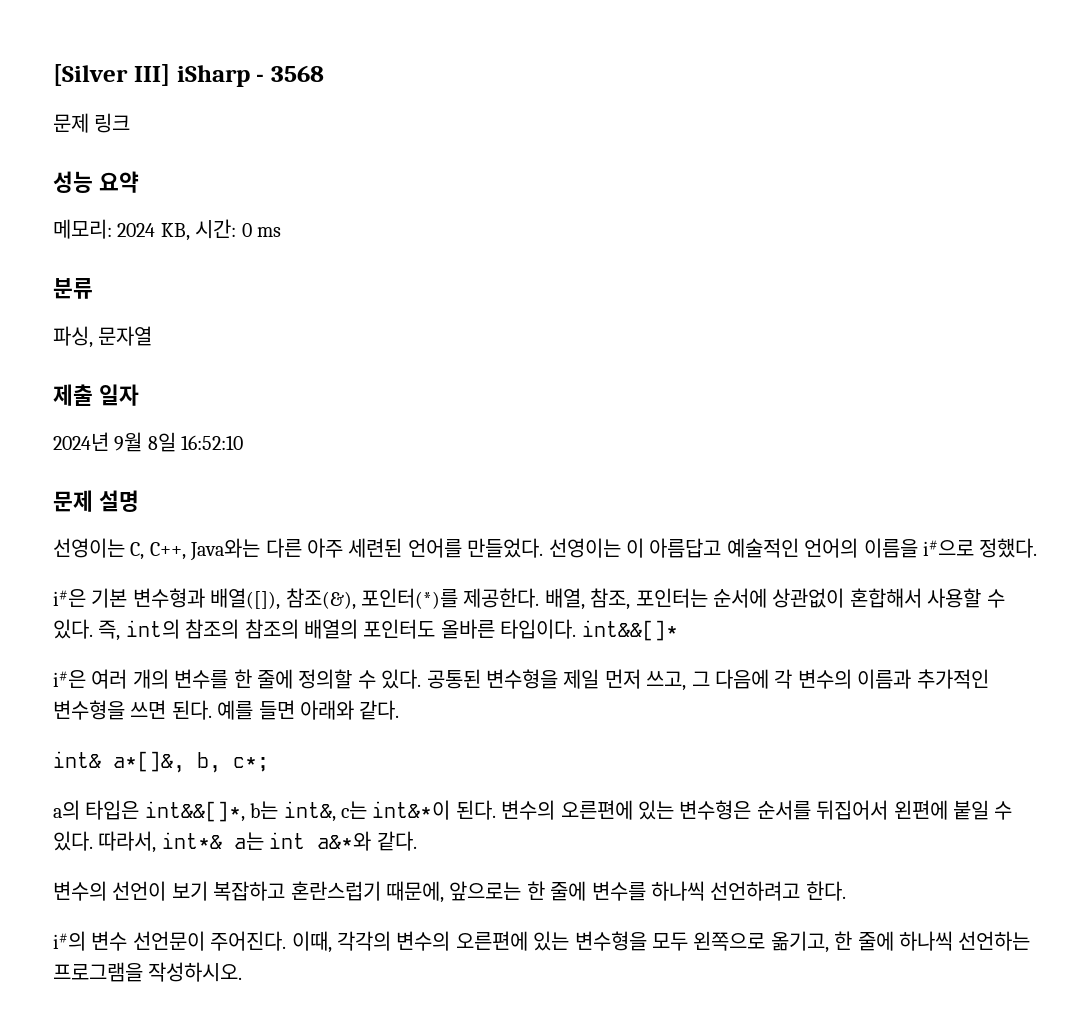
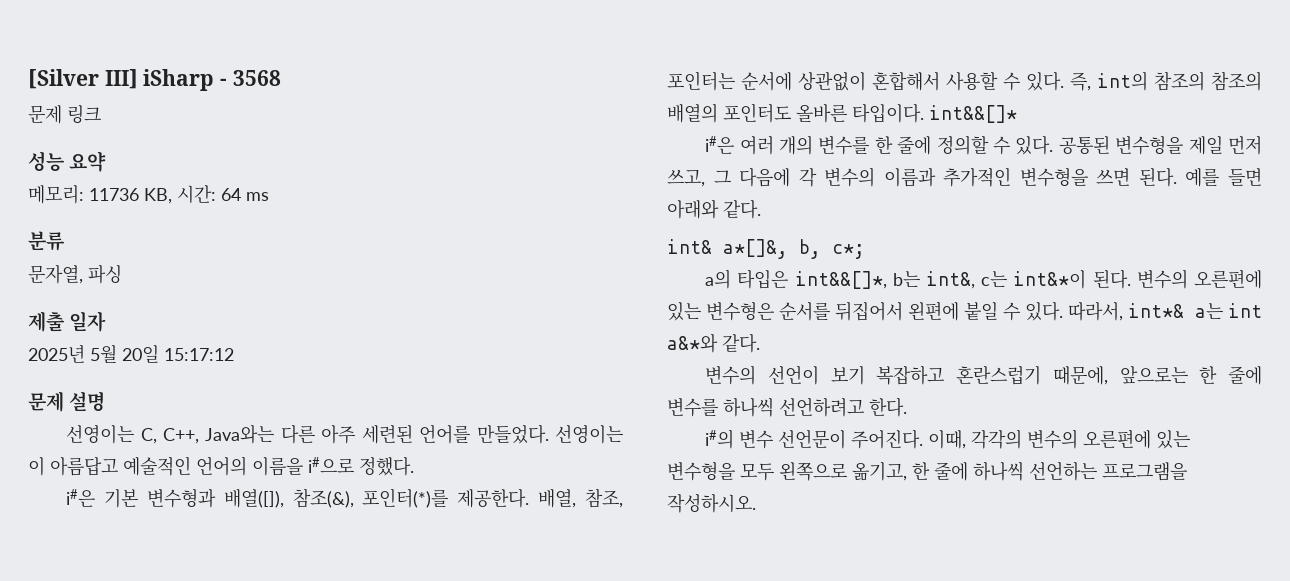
- 메모리: 2024 KB, 시간: 0 ms
+ 메모리: 11736 KB, 시간: 64 ms
- 파싱, 문자열
+ 문자열, 파싱
- 2024년 9월 8일 16:52:10
+ 2025년 5월 20일 15:17:12

